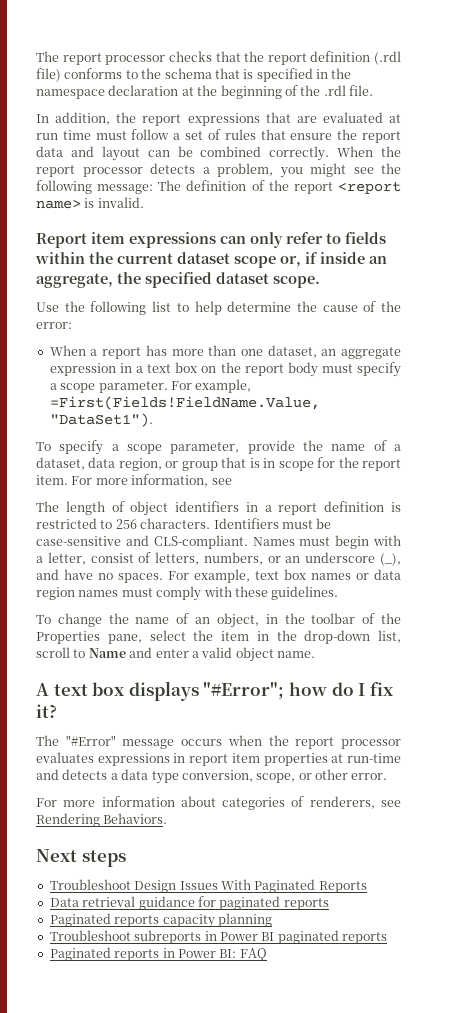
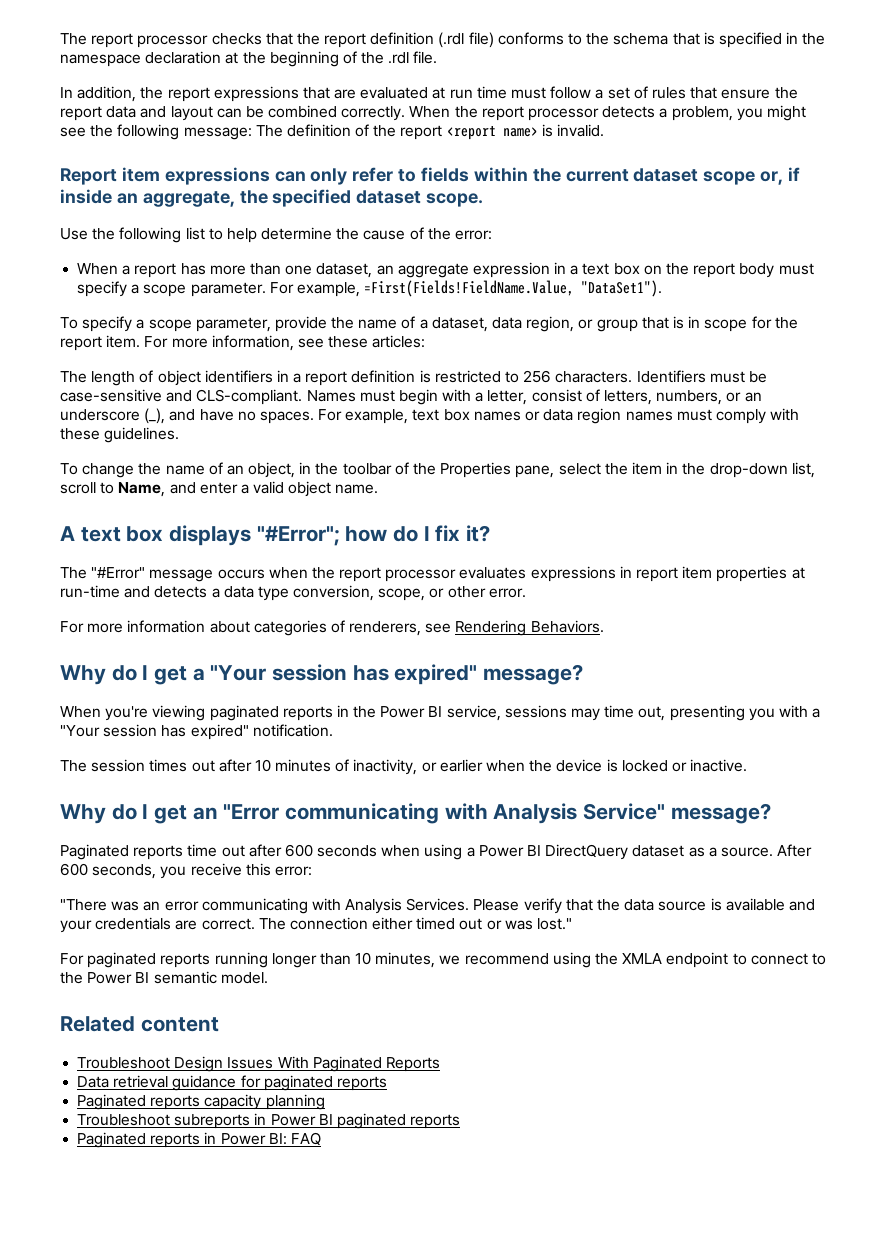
- For more information, see
+ For more information, see these articles:
- To change the name of an object, in the toolbar of the Properties pane, select the item in the drop-down list, scroll to Name and enter a valid object name.
+ To change the name of an object, in the toolbar of the Properties pane, select the item in the drop-down list, scroll to Name, and enter a valid object name.
- Next steps
+ Why do I get a "Your session has expired" message?
+ When you're viewing paginated reports in the Power BI service, sessions may time out, presenting you with a "Your session has expired" notification.
+ The session times out after 10 minutes of inactivity, or earlier when the device is locked or inactive.
+ Why do I get an "Error communicating with Analysis Service" message?
+ Paginated reports time out after 600 seconds when using a Power BI DirectQuery dataset as a source. After 600 seconds, you receive this error:
+ "There was an error communicating with Analysis Services. Please verify that the data source is available and your credentials are correct. The connection either timed out or was lost."
+ For paginated reports running longer than 10 minutes, we recommend using the XMLA endpoint to connect to the Power BI semantic model.
+ Related content

